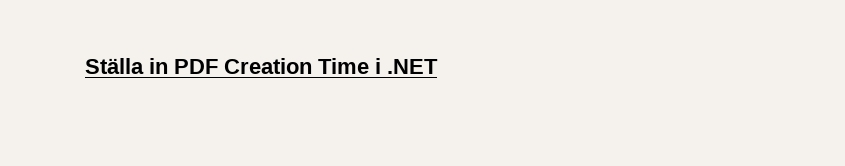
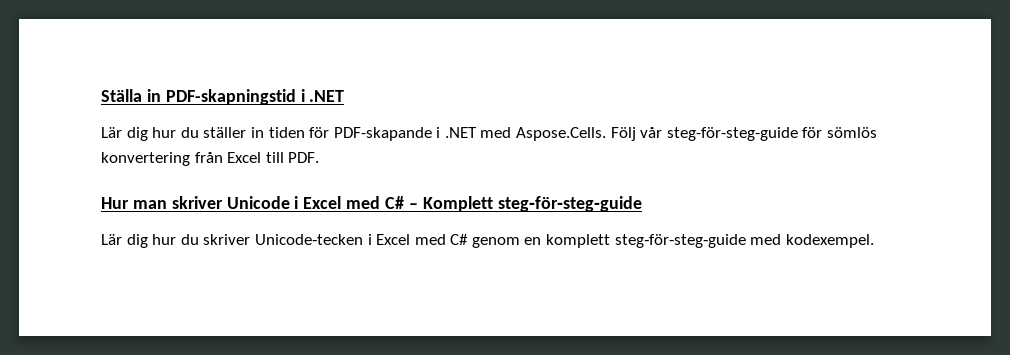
- Ställa in PDF Creation Time i .NET
+ Ställa in PDF-skapningstid i .NET
+ Lär dig hur du ställer in tiden för PDF-skapande i .NET med Aspose.Cells. Följ vår steg-för-steg-guide för sömlös konvertering från Excel till PDF.
+ Hur man skriver Unicode i Excel med C# – Komplett steg‑för‑steg‑guide
+ Lär dig hur du skriver Unicode‑tecken i Excel med C# genom en komplett steg‑för‑steg‑guide med kodexempel.

